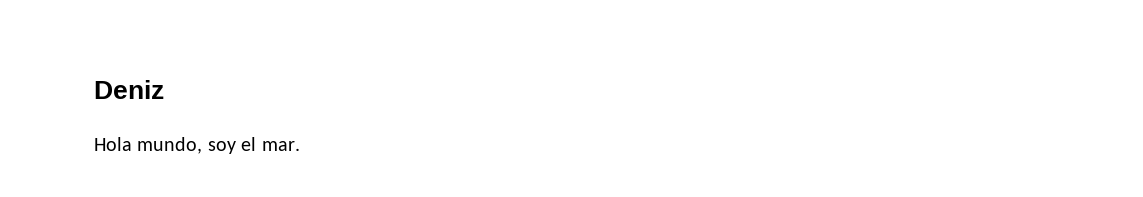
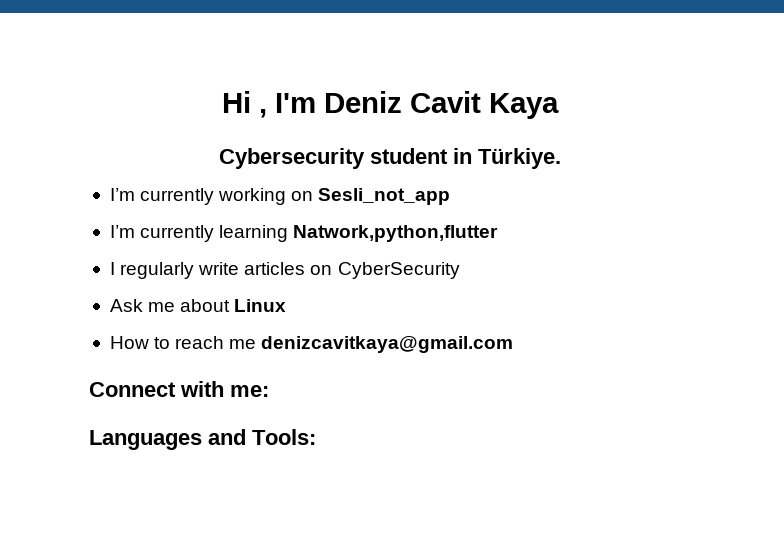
- Deniz
- Hola mundo, soy el mar.
+ Hi , I'm Deniz Cavit Kaya
+ Cybersecurity student in Türkiye.
+ I’m currently working on Sesli_not_app
+ I’m currently learning Natwork,python,flutter
+ I regularly write articles on CyberSecurity
+ Ask me about Linux
+ How to reach me denizcavitkaya@gmail.com
+ Connect with me:
+ Languages and Tools:

